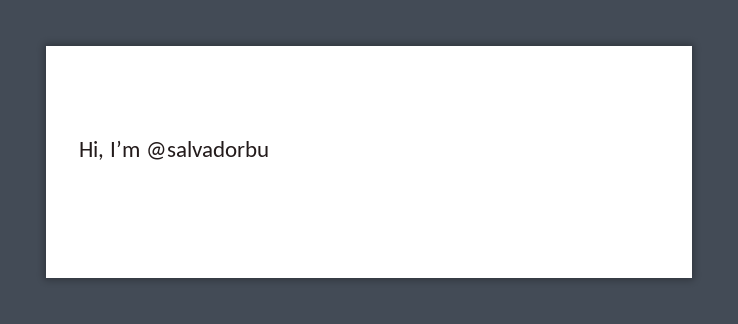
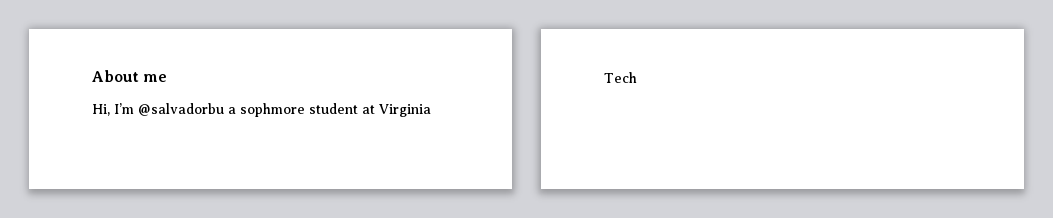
+ About me
- Hi, I’m @salvadorbu
+ Hi, I’m @salvadorbu a sophmore student at Virginia Tech

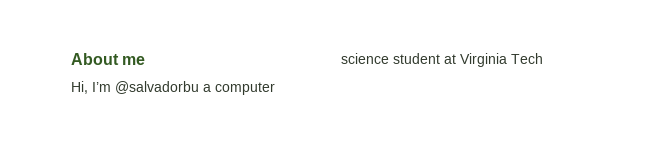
- Hi, I’m @salvadorbu a sophmore student at Virginia Tech
+ Hi, I’m @salvadorbu a computer science student at Virginia Tech

